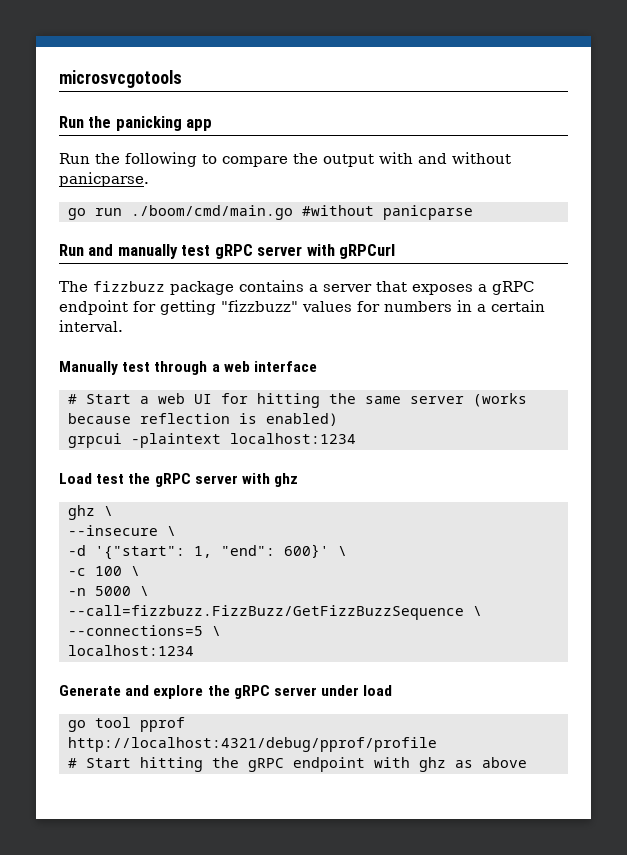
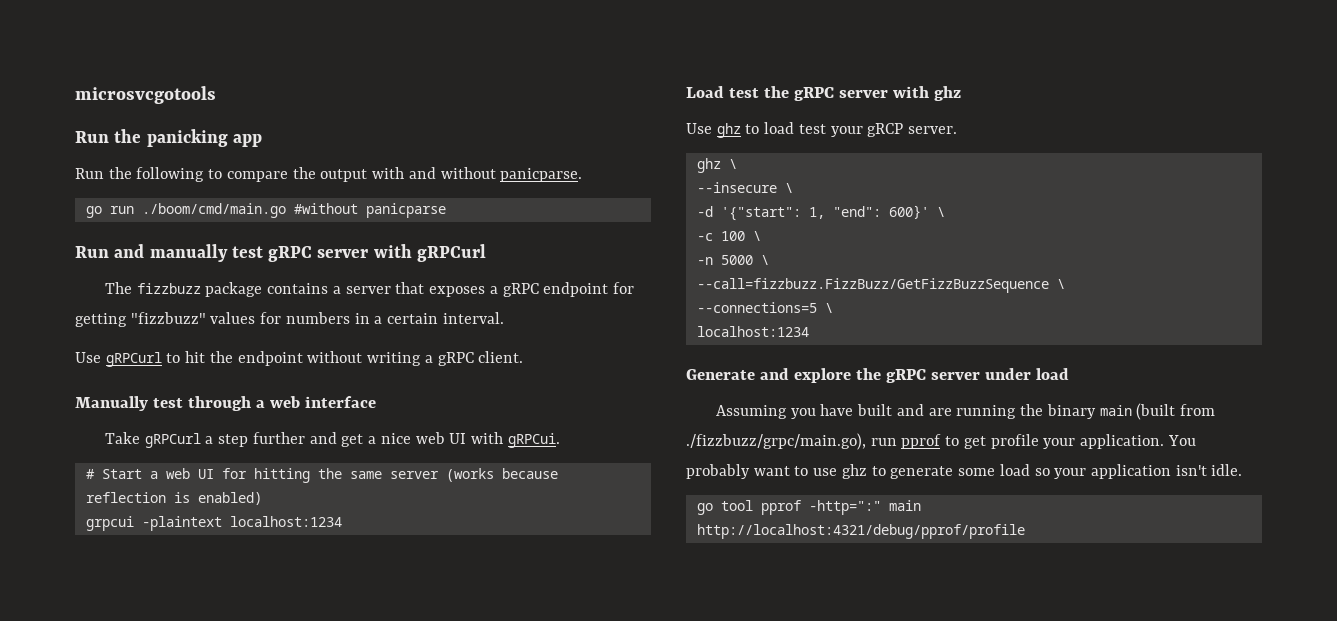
+ Use gRPCurl to hit the endpoint without writing a gRPC client.
+ Take gRPCurl a step further and get a nice web UI with gRPCui.
+ Use ghz to load test your gRCP server.
+ Assuming you have built and are running the binary main (built from ./fizzbuzz/grpc/main.go), run pprof to get profile your application. You probably want to use ghz to generate some load so your application isn't idle.
- go tool pprof http://localhost:4321/debug/pprof/profile
+ go tool pprof -http=":" main http://localhost:4321/debug/pprof/profile
- # Start hitting the gRPC endpoint with ghz as above

